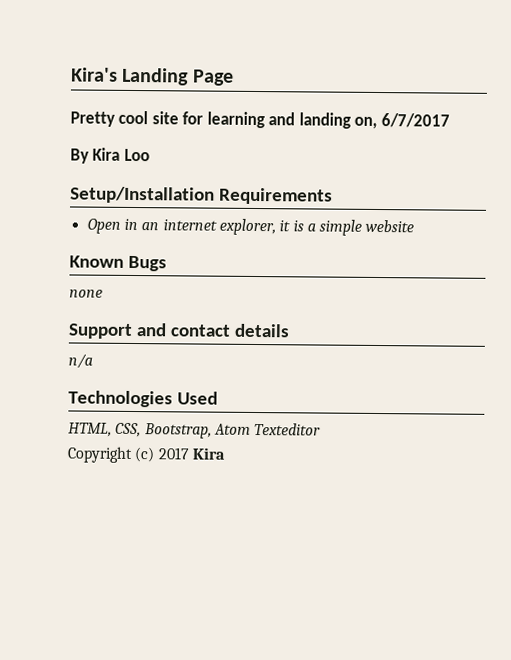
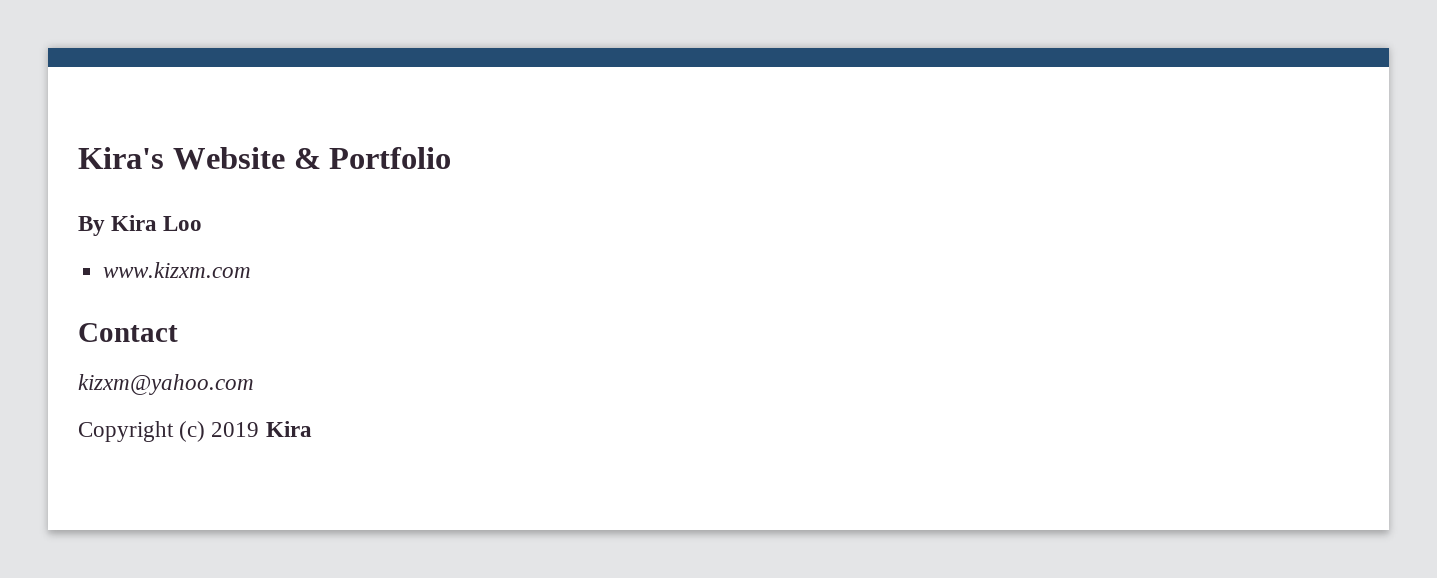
- Kira's Landing Page
- Pretty cool site for learning and landing on, 6/7/2017
+ Kira's Website & Portfolio
  By Kira Loo
- Setup/Installation Requirements
- Open in an internet explorer, it is a simple website
- Known Bugs
- none
- Support and contact details
- n/a
- Technologies Used
- HTML, CSS, Bootstrap, Atom Texteditor
+ www.kizxm.com
+ Contact
+ kizxm@yahoo.com
- Copyright (c) 2017 Kira
+ Copyright (c) 2019 Kira

